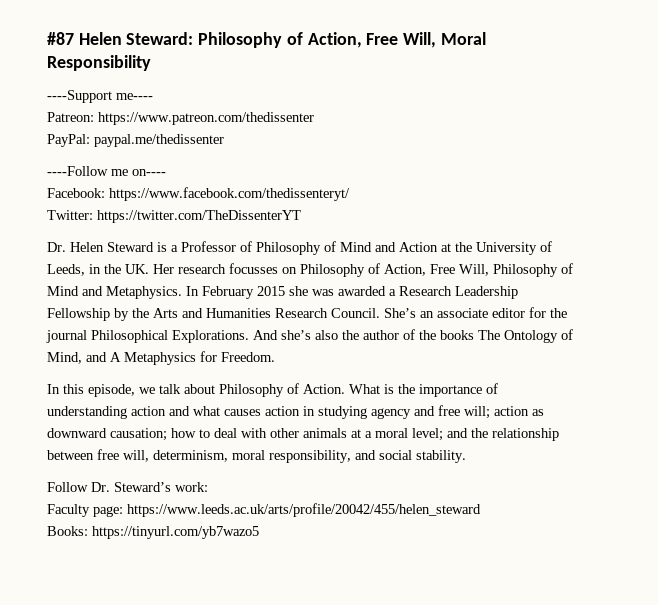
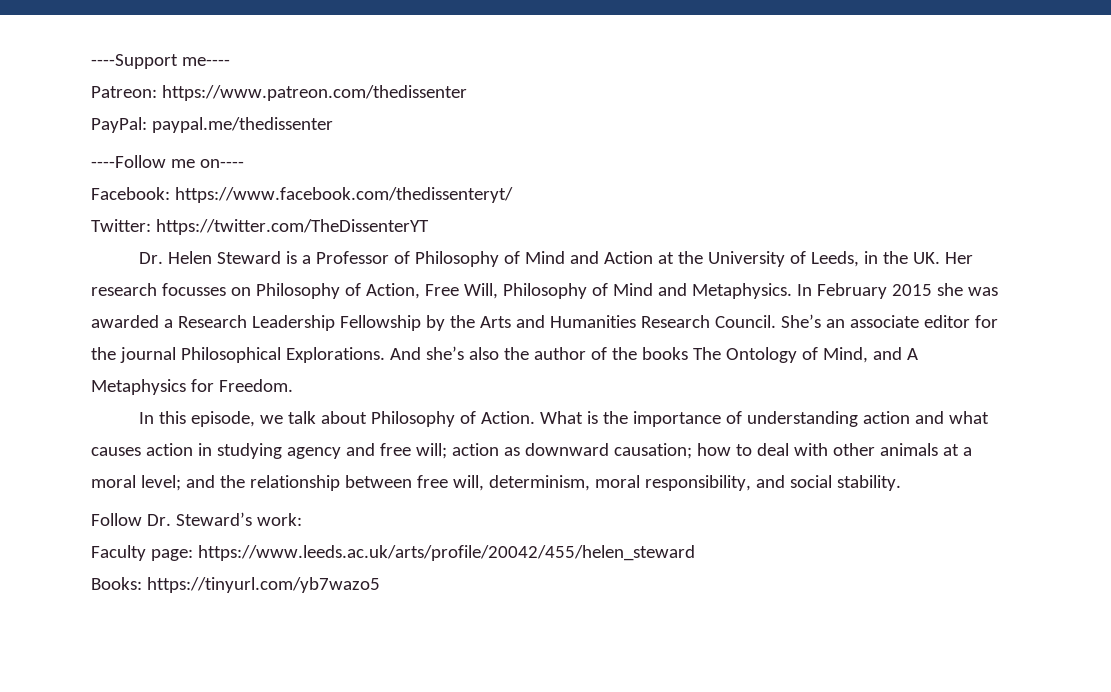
- #87 Helen Steward: Philosophy of Action, Free Will, Moral Responsibility

